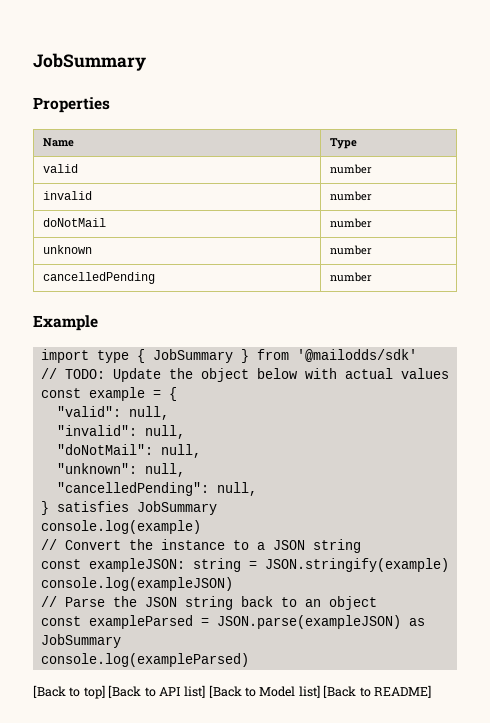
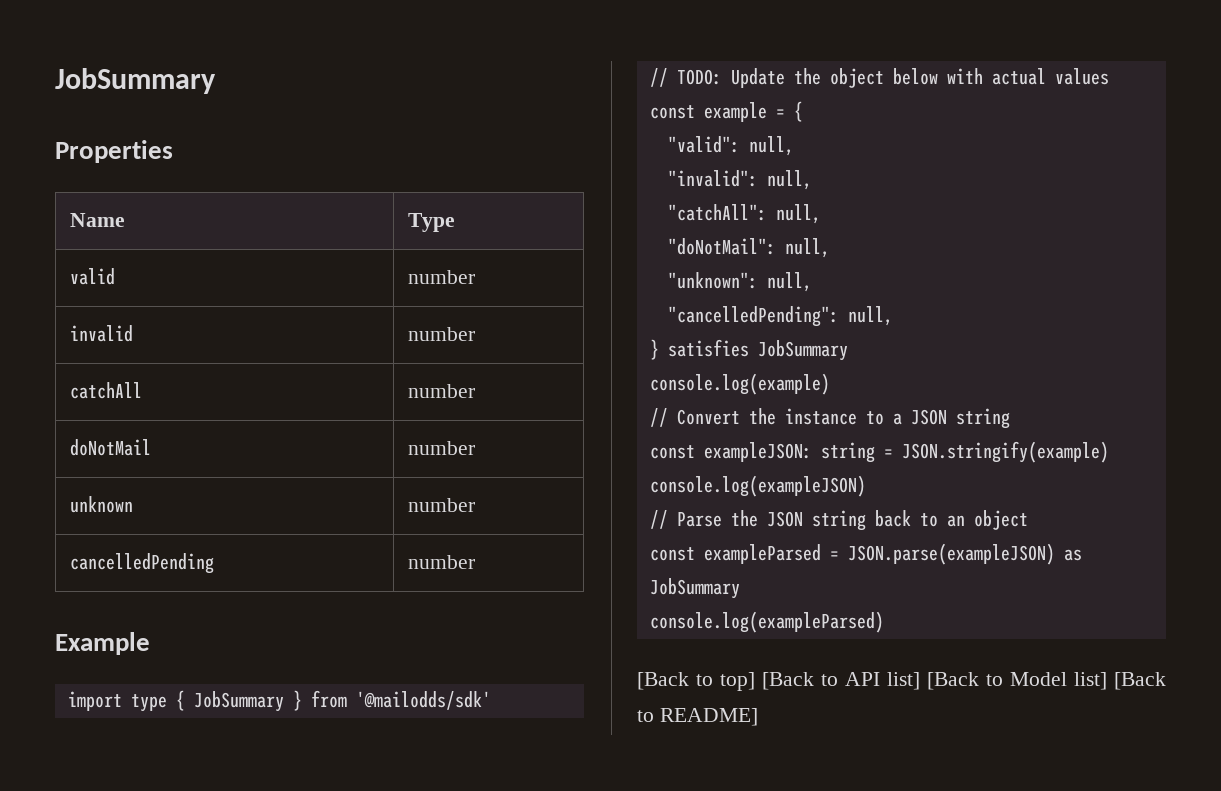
+ catchAll | number
+ "catchAll": null,

